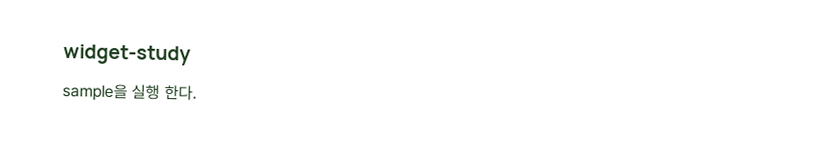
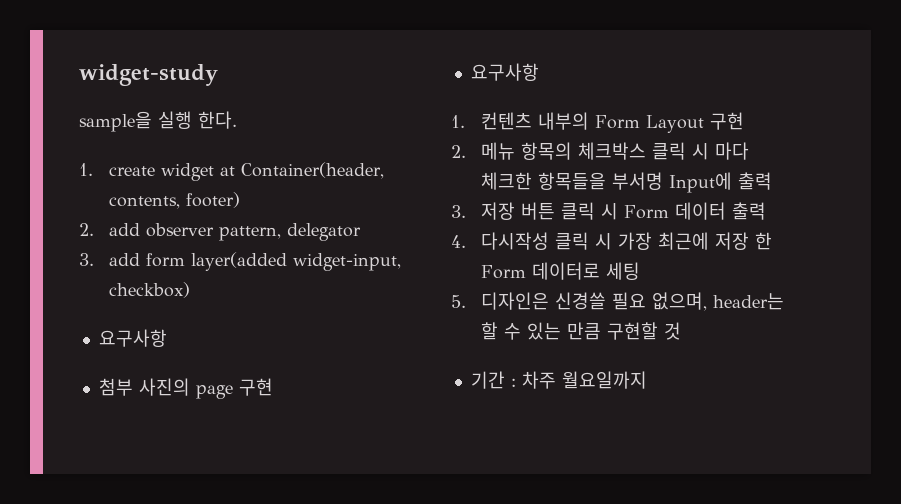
+ 1. create widget at Container(header, contents, footer)
+ 2. add observer pattern, delegator
+ 3. add form layer(added widget-input, checkbox)
+ 요구사항
+ 첨부 사진의 page 구현
+ 요구사항
+ 1. 컨텐츠 내부의 Form Layout 구현
+ 2. 메뉴 항목의 체크박스 클릭 시 마다 체크한 항목들을 부서명 Input에 출력
+ 3. 저장 버튼 클릭 시 Form 데이터 출력
+ 4. 다시작성 클릭 시 가장 최근에 저장 한 Form 데이터로 세팅
+ 5. 디자인은 신경쓸 필요 없으며, header는 할 수 있는 만큼 구현할 것
+ 기간 : 차주 월요일까지

